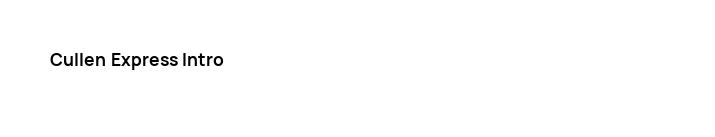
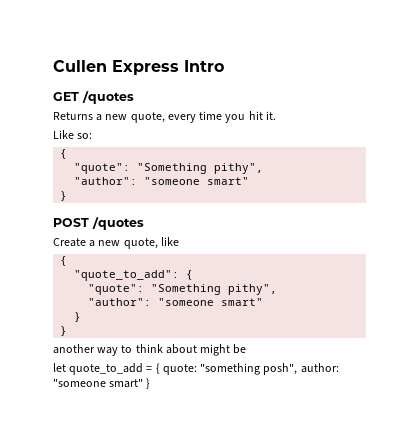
+ GET /quotes
+ Returns a new quote, every time you hit it.
+ Like so:
+ {
+ "quote": "Something pithy",
+ "author": "someone smart"
+ }
+ POST /quotes
+ Create a new quote, like
+ {
+ "quote_to_add": {
+ "quote": "Something pithy",
+ "author": "someone smart"
+ }
+ }
+ another way to think about might be
+ let quote_to_add = { quote: "something posh", author: "someone smart" }

